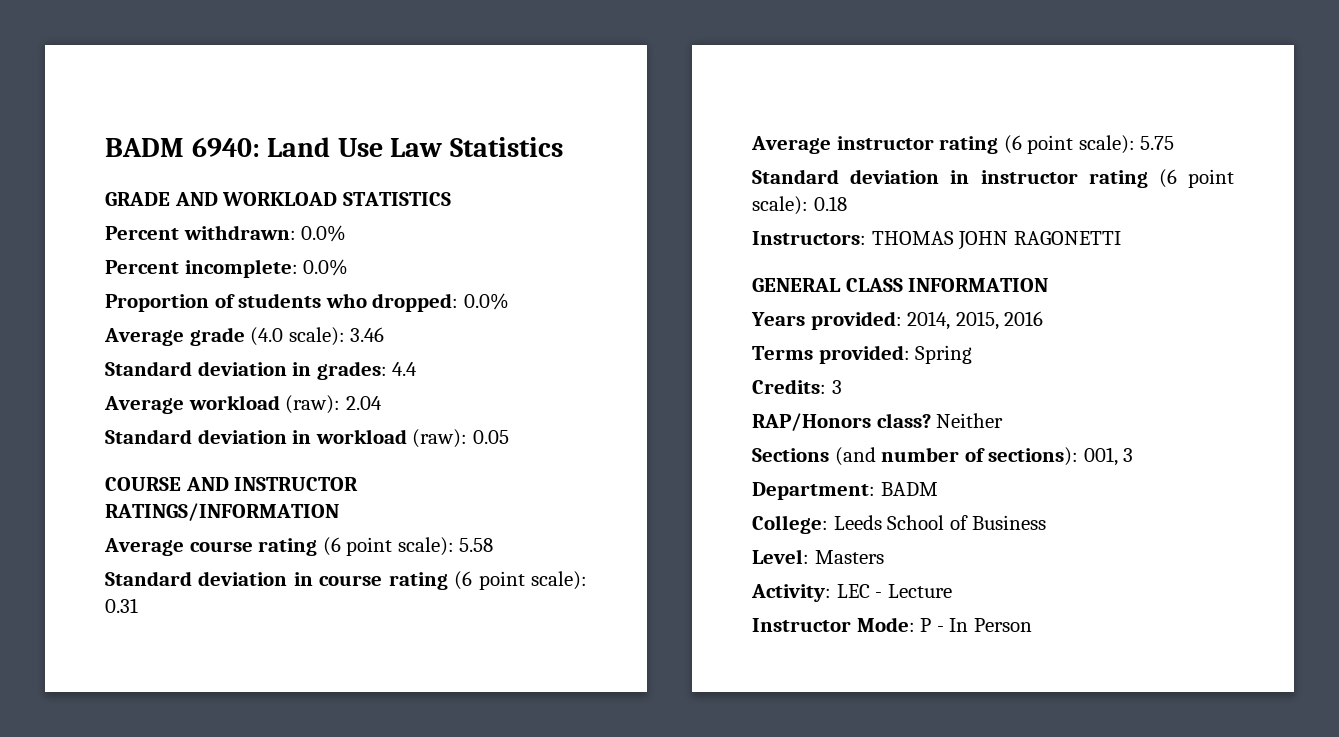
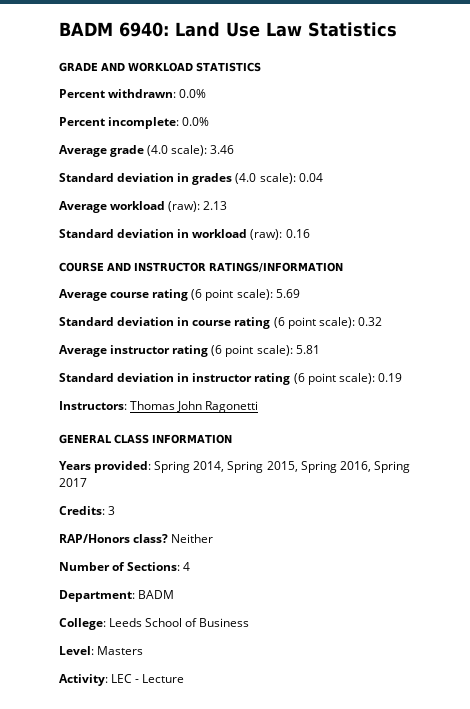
- Proportion of students who dropped: 0.0%
- Standard deviation in grades: 4.4
+ Standard deviation in grades (4.0 scale): 0.04
- Average workload (raw): 2.04
+ Average workload (raw): 2.13
- Standard deviation in workload (raw): 0.05
+ Standard deviation in workload (raw): 0.16
- Average course rating (6 point scale): 5.58
+ Average course rating (6 point scale): 5.69
- Standard deviation in course rating (6 point scale): 0.31
+ Standard deviation in course rating (6 point scale): 0.32
- Average instructor rating (6 point scale): 5.75
+ Average instructor rating (6 point scale): 5.81
- Standard deviation in instructor rating (6 point scale): 0.18
+ Standard deviation in instructor rating (6 point scale): 0.19
- Instructors: THOMAS JOHN RAGONETTI
+ Instructors: Thomas John Ragonetti
- Years provided: 2014, 2015, 2016
- Terms provided: Spring
+ Years provided: Spring 2014, Spring 2015, Spring 2016, Spring 2017
- Sections (and number of sections): 001, 3
+ Number of Sections: 4
- Instructor Mode: P - In Person

